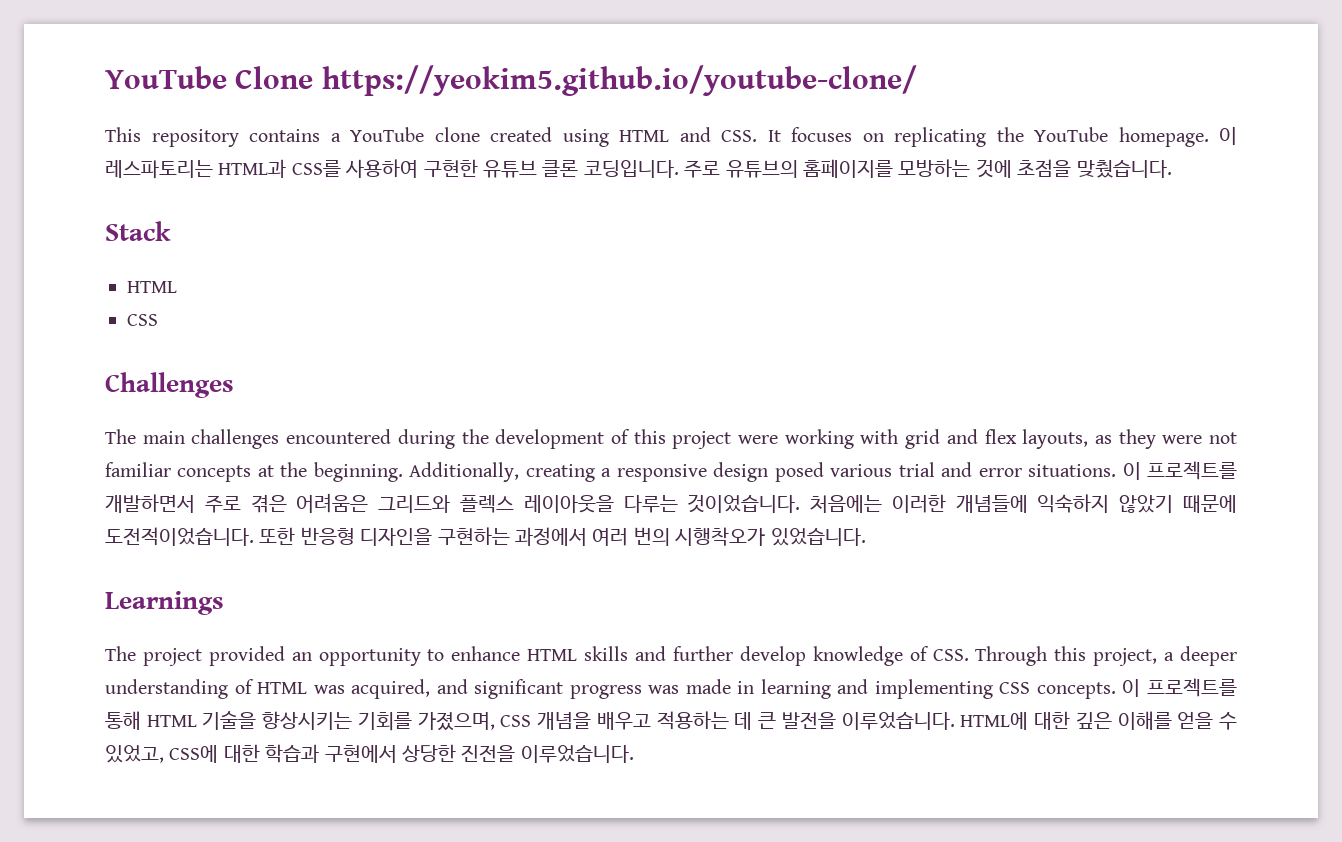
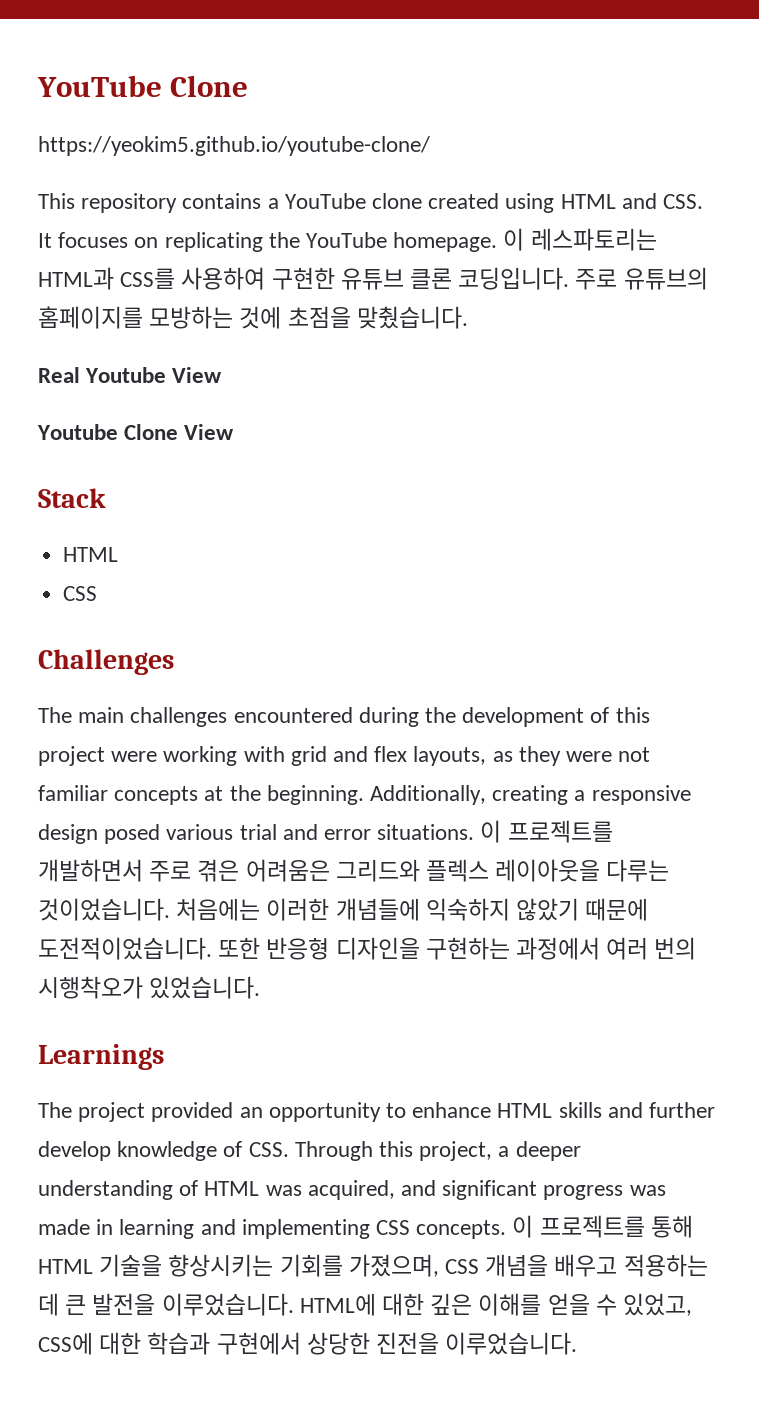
- YouTube Clone https://yeokim5.github.io/youtube-clone/
+ YouTube Clone
+ https://yeokim5.github.io/youtube-clone/
+ Real Youtube View
+ Youtube Clone View

